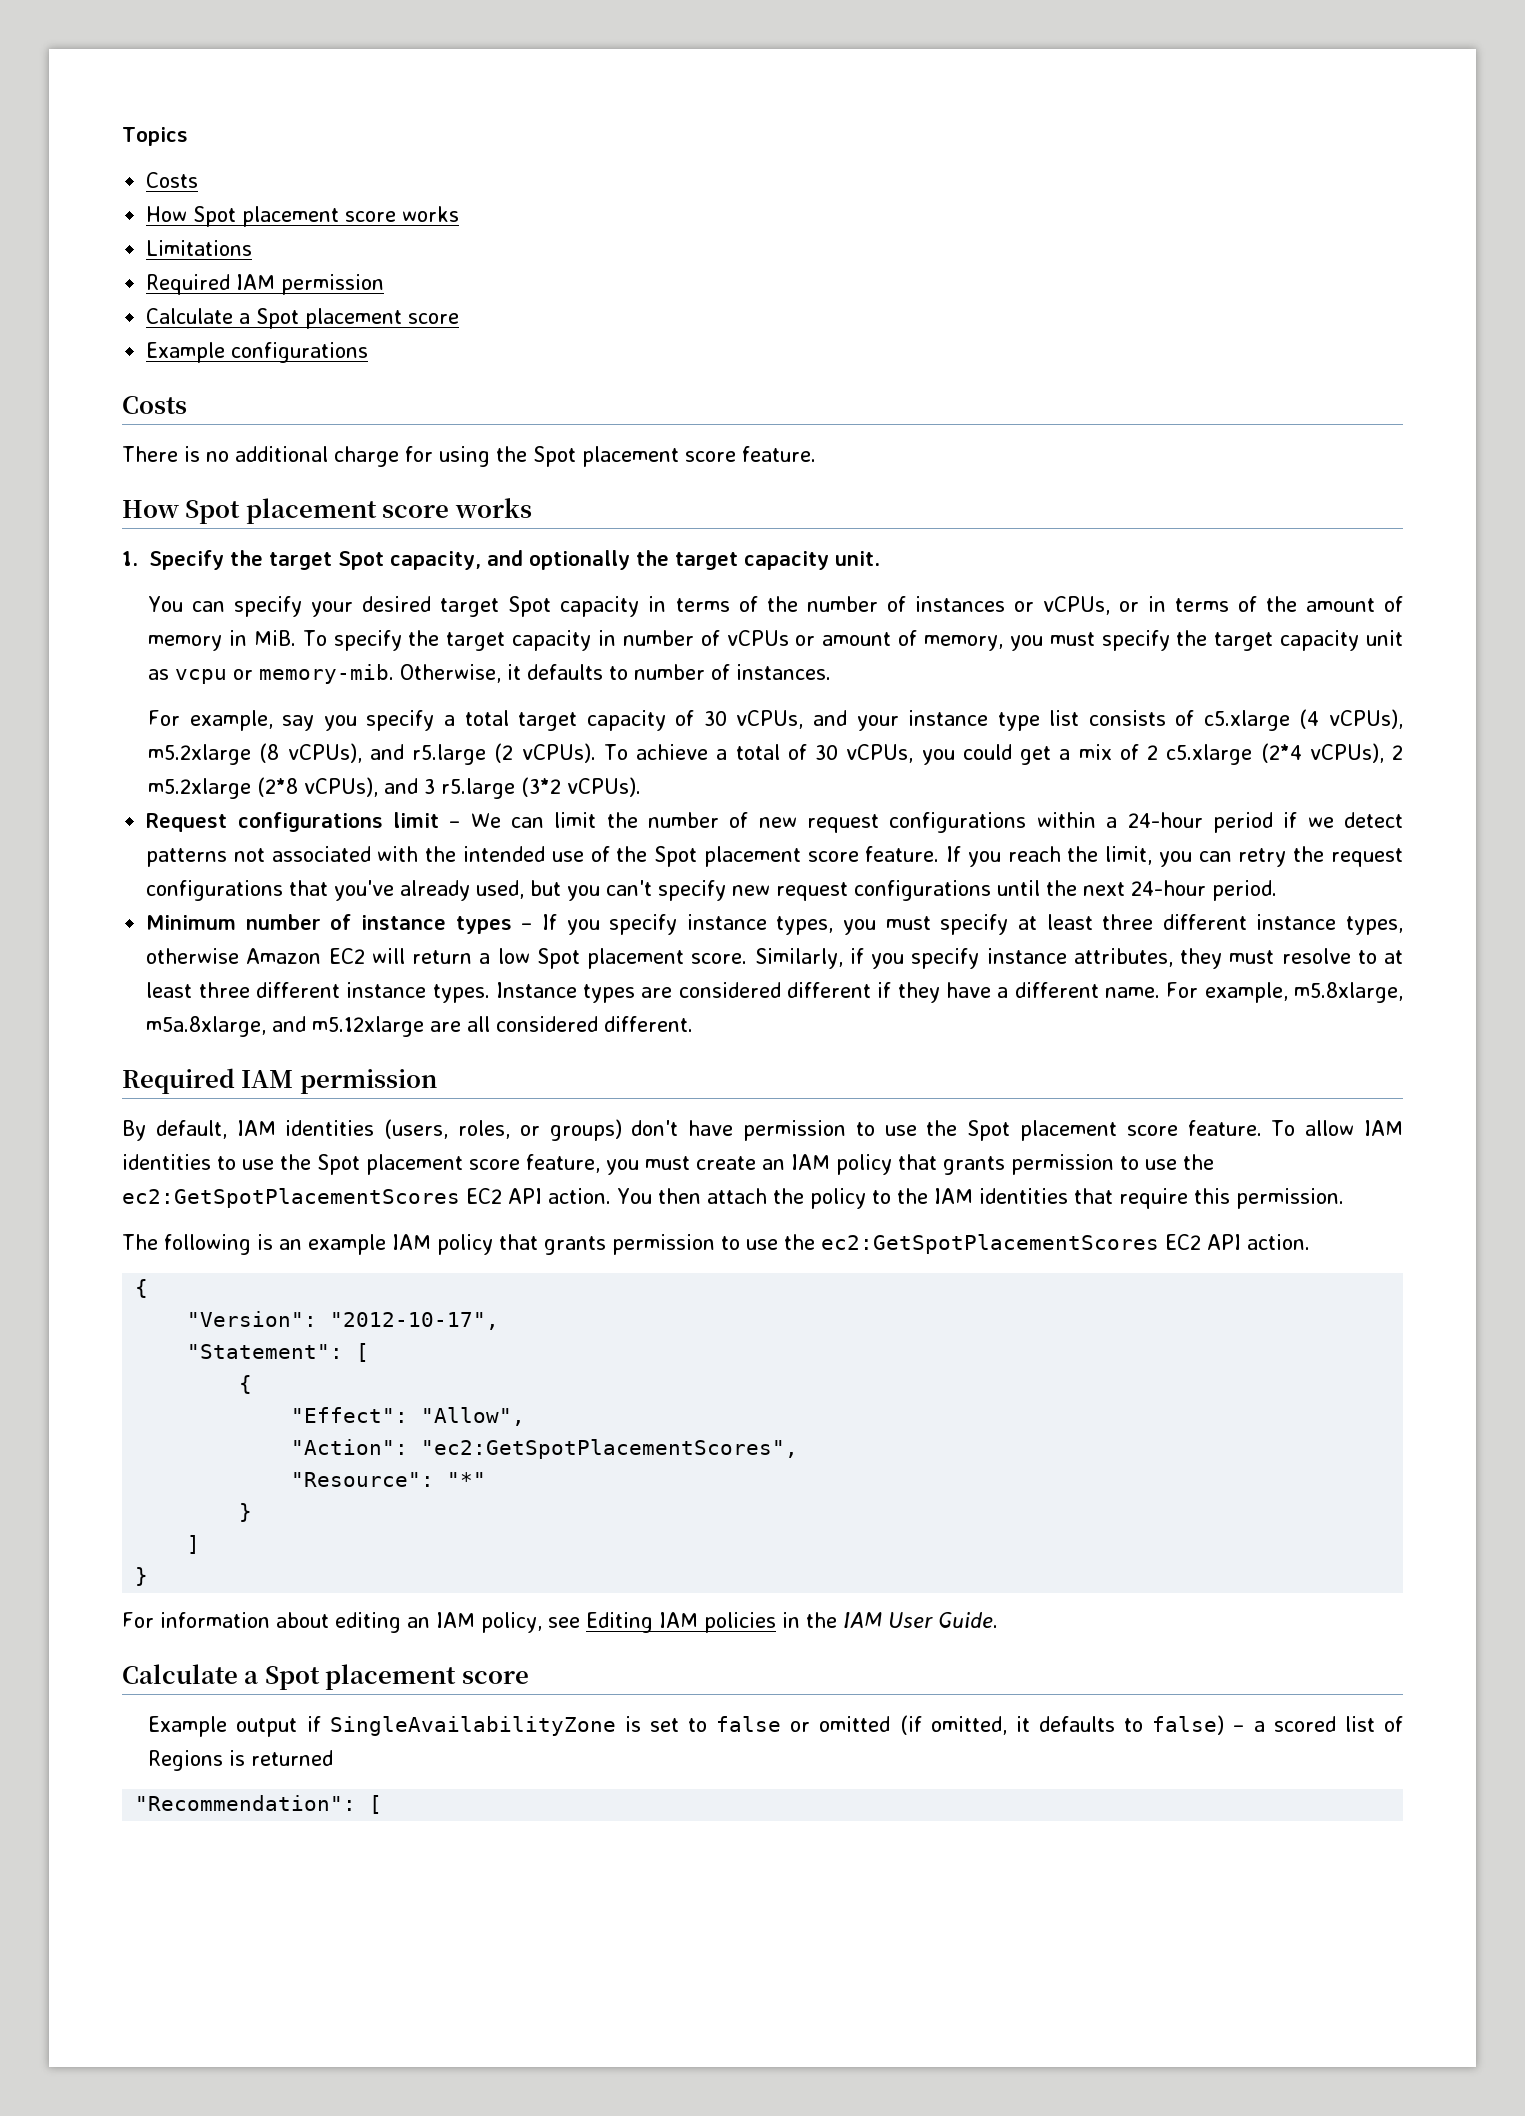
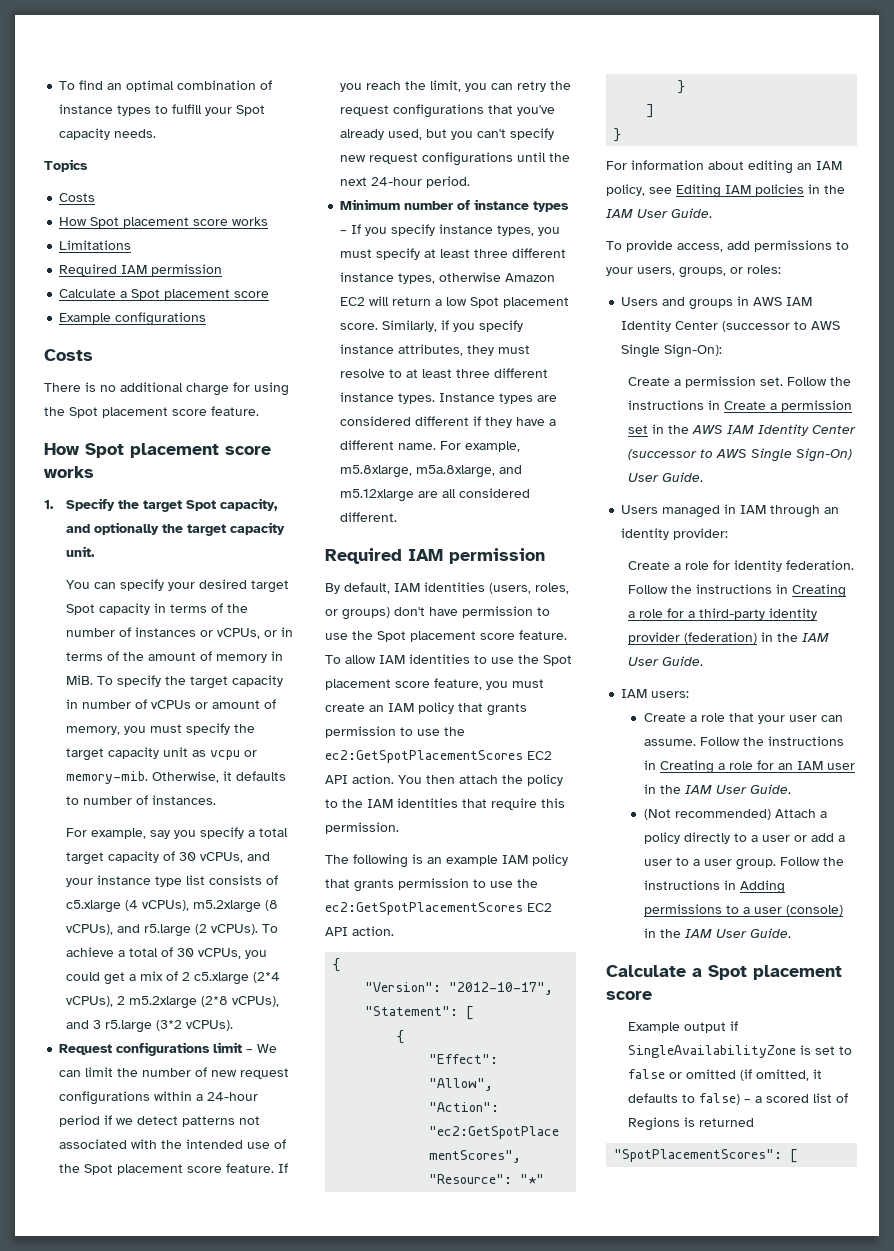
+ To find an optimal combination of instance types to fulfill your Spot capacity needs.
+ To provide access, add permissions to your users, groups, or roles:
+ Users and groups in AWS IAM Identity Center (successor to AWS Single Sign-On):
+ Create a permission set. Follow the instructions in Create a permission set in the AWS IAM Identity Center (successor to AWS Single Sign-On) User Guide.
+ Users managed in IAM through an identity provider:
+ Create a role for identity federation. Follow the instructions in Creating a role for a third-party identity provider (federation) in the IAM User Guide.
+ IAM users:
+ Create a role that your user can assume. Follow the instructions in Creating a role for an IAM user in the IAM User Guide.
+ (Not recommended) Attach a policy directly to a user or add a user to a user group. Follow the instructions in Adding permissions to a user (console) in the IAM User Guide.
- "Recommendation": [
+ "SpotPlacementScores": [

